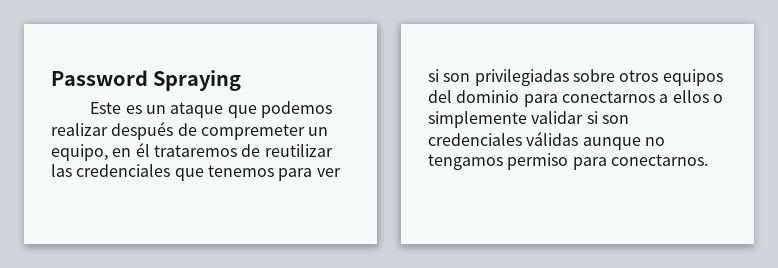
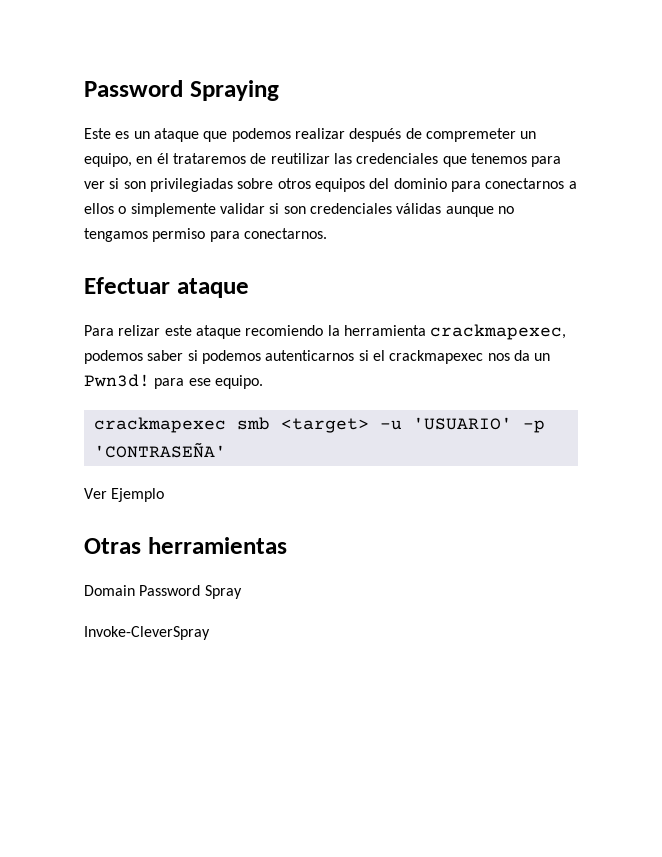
+ Efectuar ataque
+ Para relizar este ataque recomiendo la herramienta crackmapexec, podemos saber si podemos autenticarnos si el crackmapexec nos da un Pwn3d! para ese equipo.
+ crackmapexec smb <target> -u 'USUARIO' -p 'CONTRASEÑA'
+ Ver Ejemplo
+ Otras herramientas
+ Domain Password Spray
+ Invoke-CleverSpray

